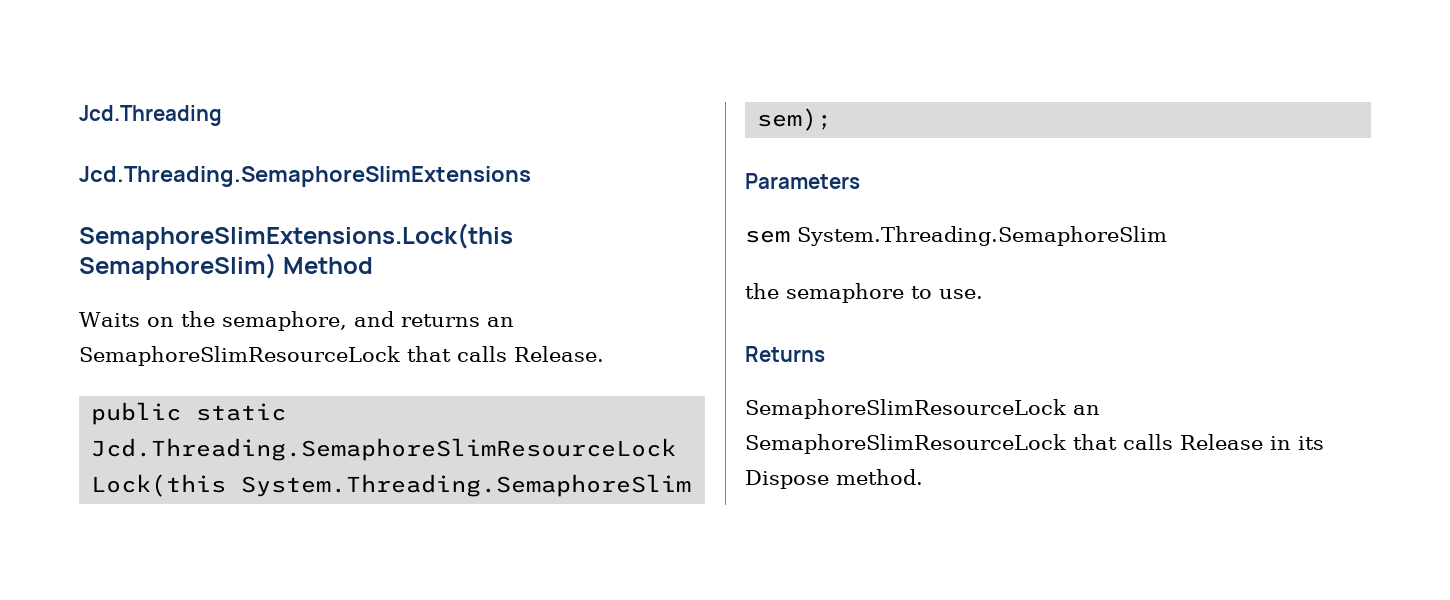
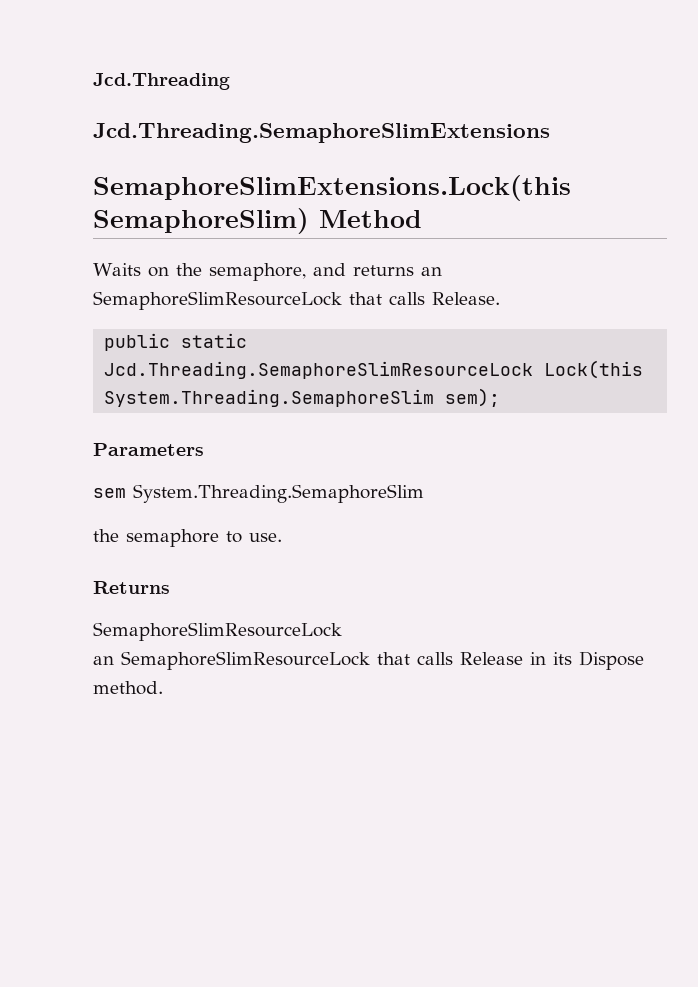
  Returns
- SemaphoreSlimResourceLock an SemaphoreSlimResourceLock that calls Release in its Dispose method.
+ SemaphoreSlimResourceLock
+ an SemaphoreSlimResourceLock that calls Release in its Dispose method.

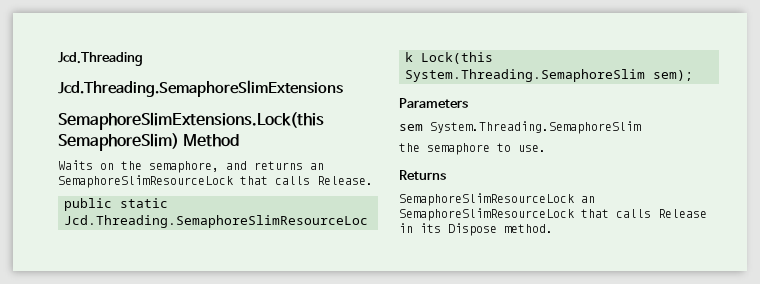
  Returns
- SemaphoreSlimResourceLock
- an SemaphoreSlimResourceLock that calls Release in its Dispose method.
+ SemaphoreSlimResourceLock an SemaphoreSlimResourceLock that calls Release in its Dispose method.

